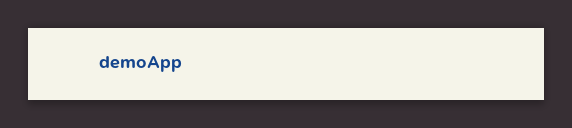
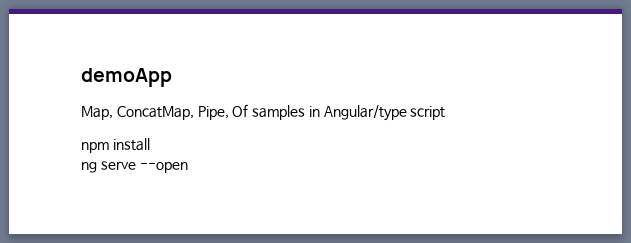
+ Map, ConcatMap, Pipe, Of samples in Angular/type script
+ npm install
+ ng serve --open

